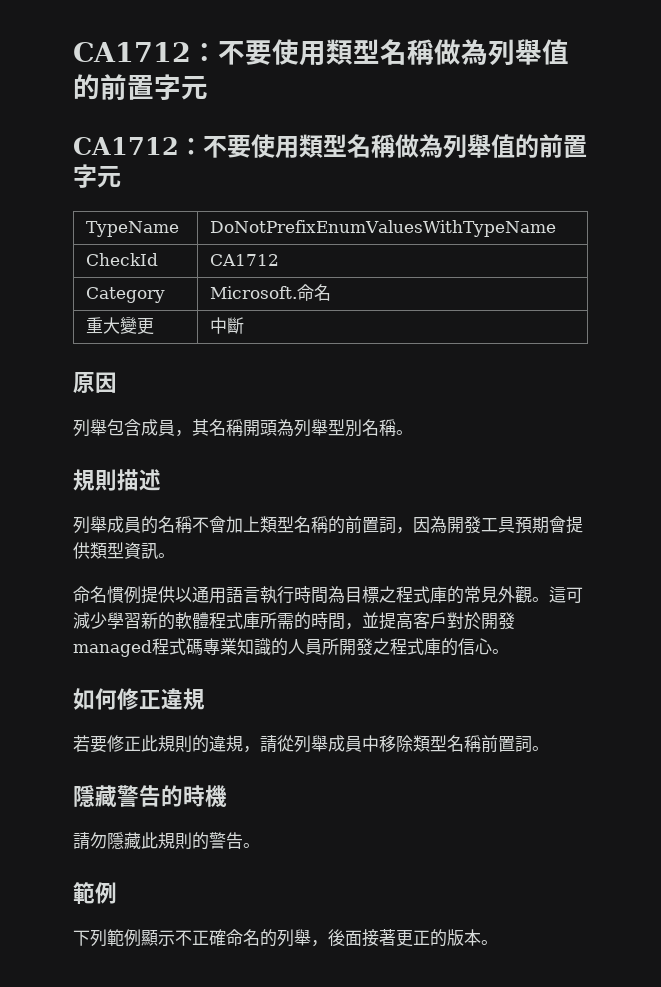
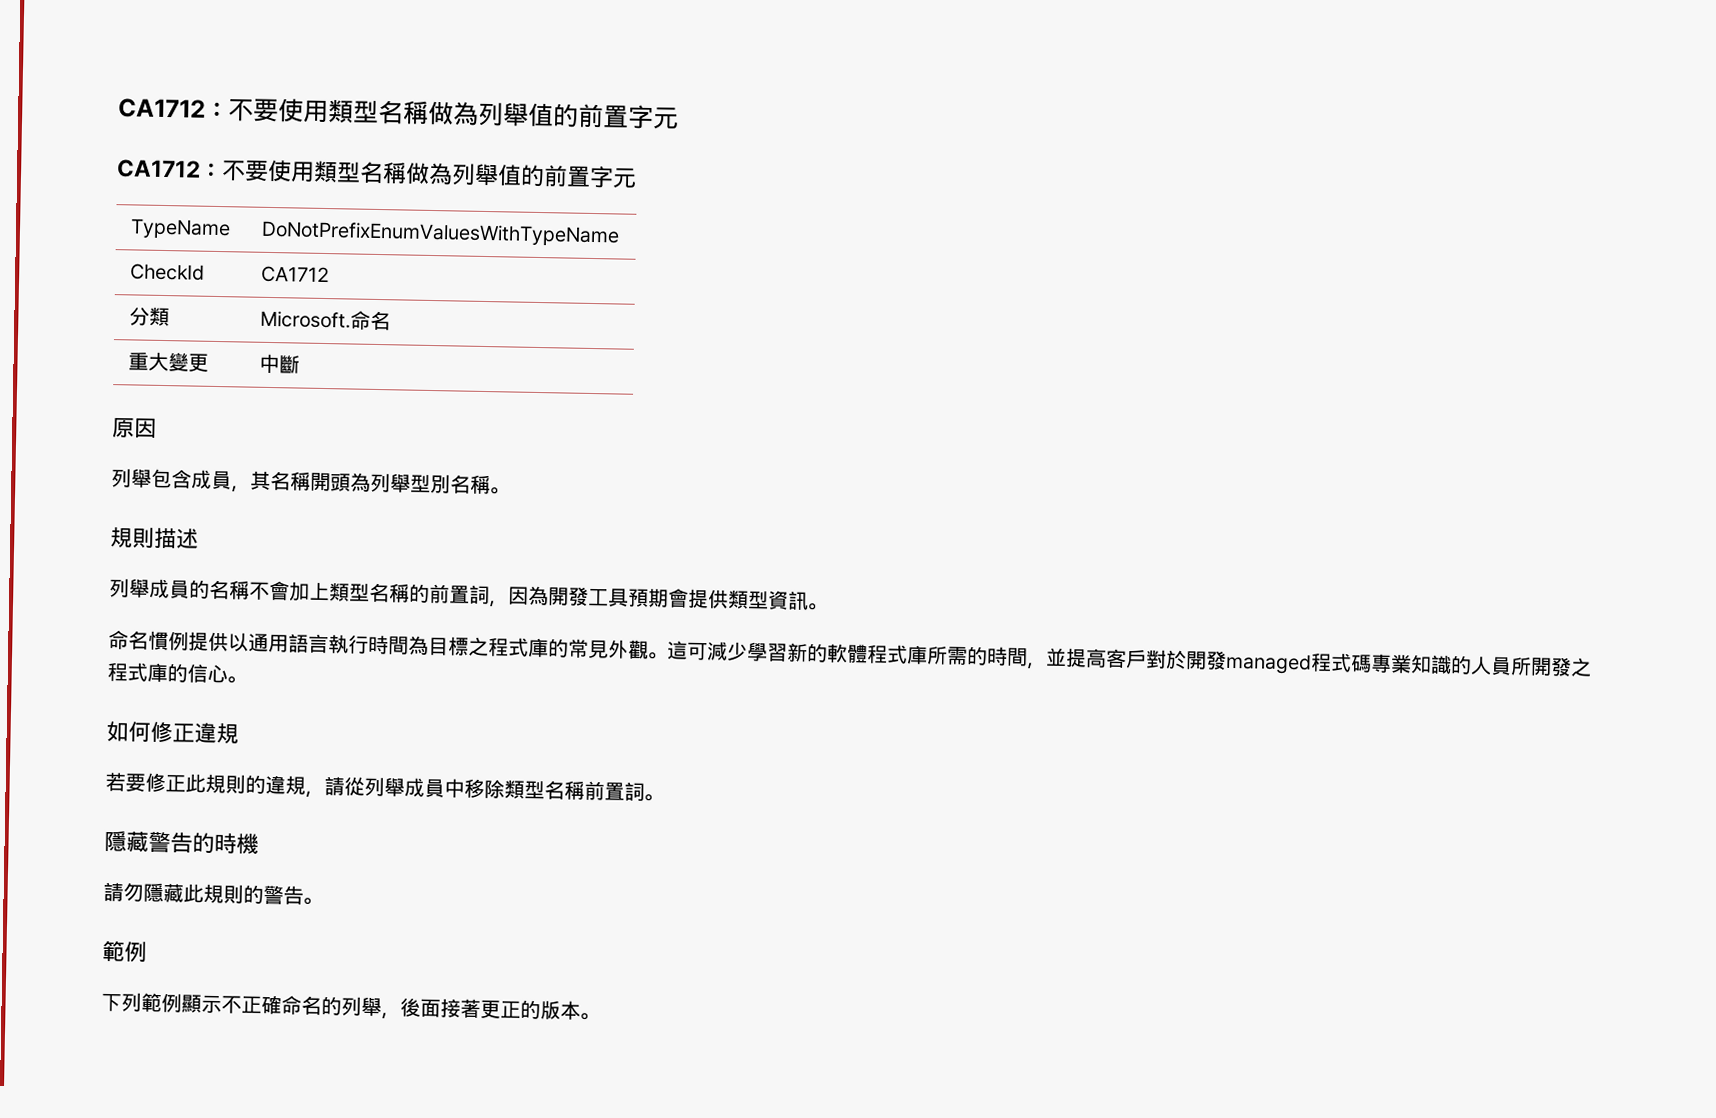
- Category | Microsoft.命名
+ 分類 | Microsoft.命名

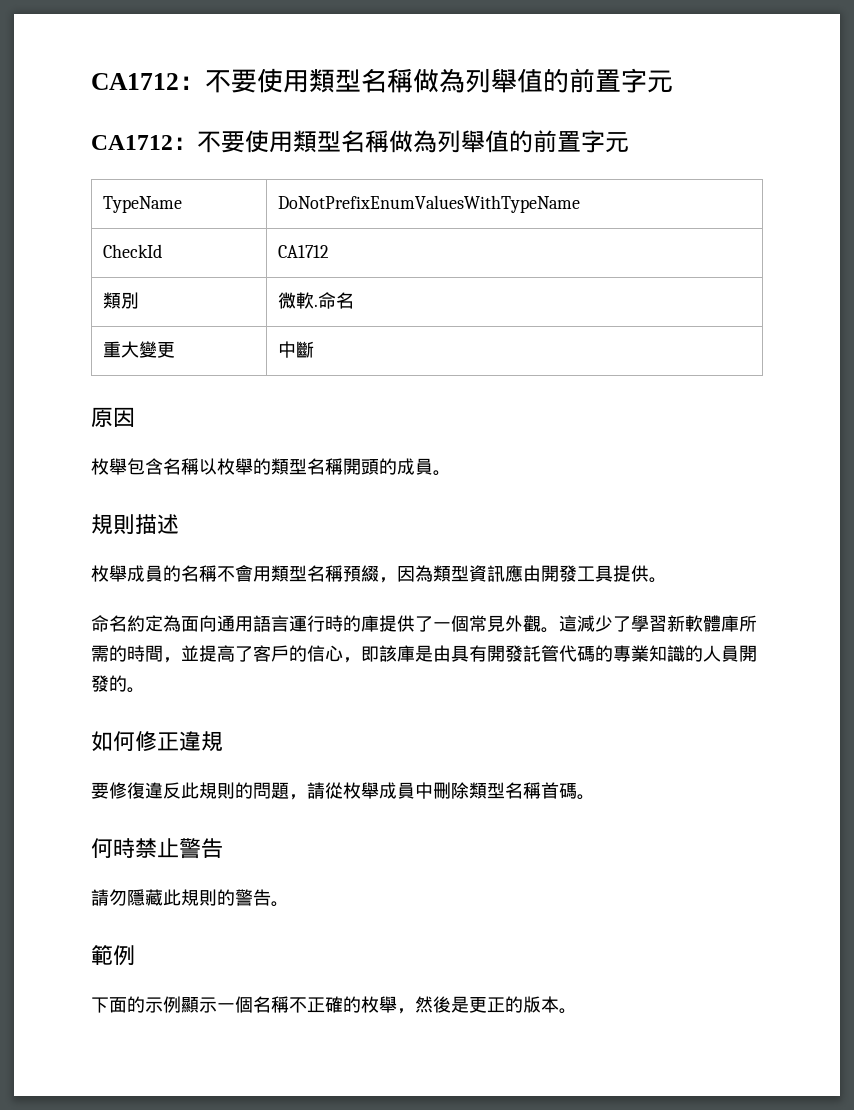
- 分類 | Microsoft.命名
+ 類別 | 微軟.命名
- 列舉包含成員，其名稱開頭為列舉型別名稱。
+ 枚舉包含名稱以枚舉的類型名稱開頭的成員。
- 列舉成員的名稱不會加上類型名稱的前置詞，因為開發工具預期會提供類型資訊。
- 命名慣例提供以通用語言執行時間為目標之程式庫的常見外觀。這可減少學習新的軟體程式庫所需的時間，並提高客戶對於開發managed程式碼專業知識的人員所開發之程式庫的信心。
+ 枚舉成員的名稱不會用類型名稱預綴，因為類型資訊應由開發工具提供。
+ 命名約定為面向通用語言運行時的庫提供了一個常見外觀。這減少了學習新軟體庫所需的時間，並提高了客戶的信心，即該庫是由具有開發託管代碼的專業知識的人員開發的。
  如何修正違規
- 若要修正此規則的違規，請從列舉成員中移除類型名稱前置詞。
- 隱藏警告的時機
+ 要修復違反此規則的問題，請從枚舉成員中刪除類型名稱首碼。
+ 何時禁止警告
- 下列範例顯示不正確命名的列舉，後面接著更正的版本。
+ 下面的示例顯示一個名稱不正確的枚舉，然後是更正的版本。

